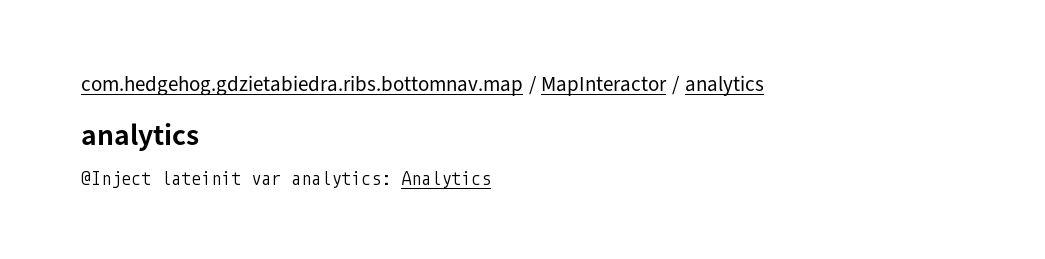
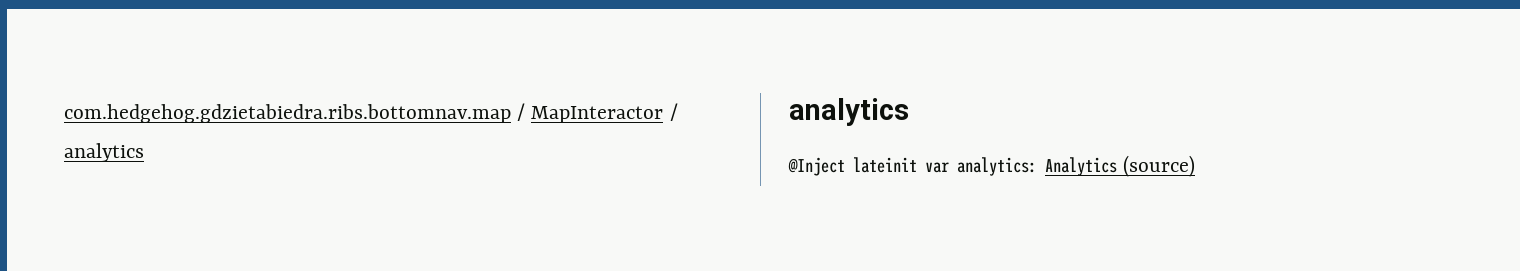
- @Inject lateinit var analytics: Analytics
+ @Inject lateinit var analytics: Analytics (source)

